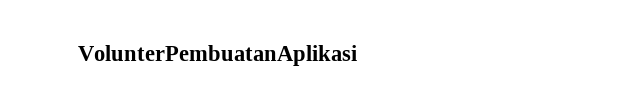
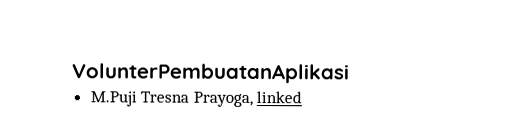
+ M.Puji Tresna Prayoga, linked

